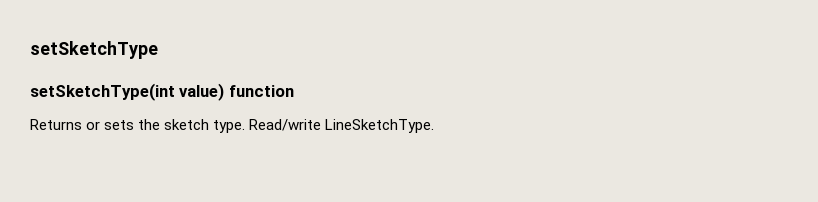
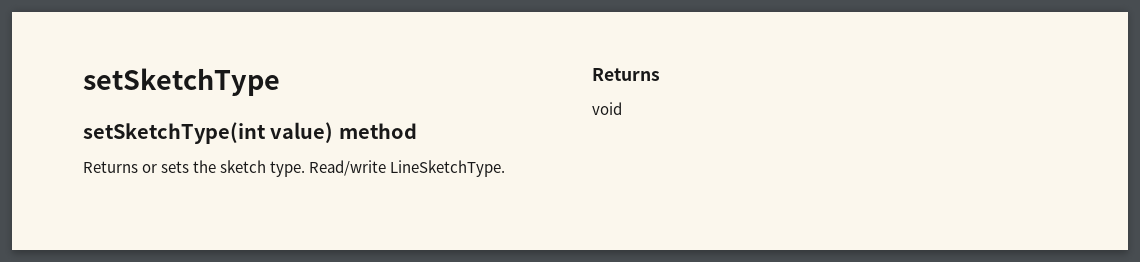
- setSketchType(int value) function
+ setSketchType(int value) method
  Read/write LineSketchType.
+ Returns
+ void

